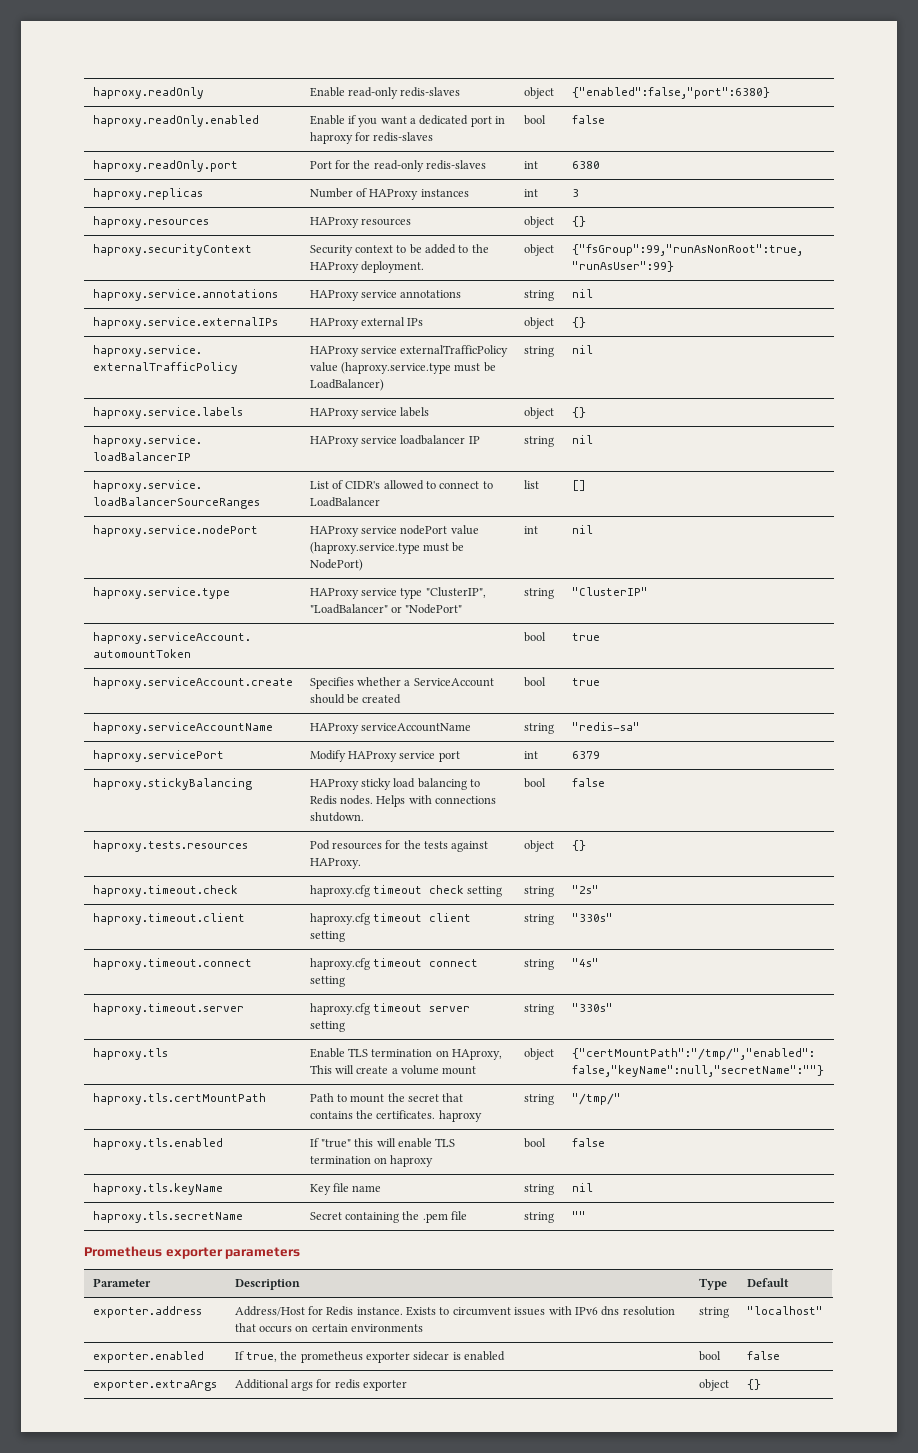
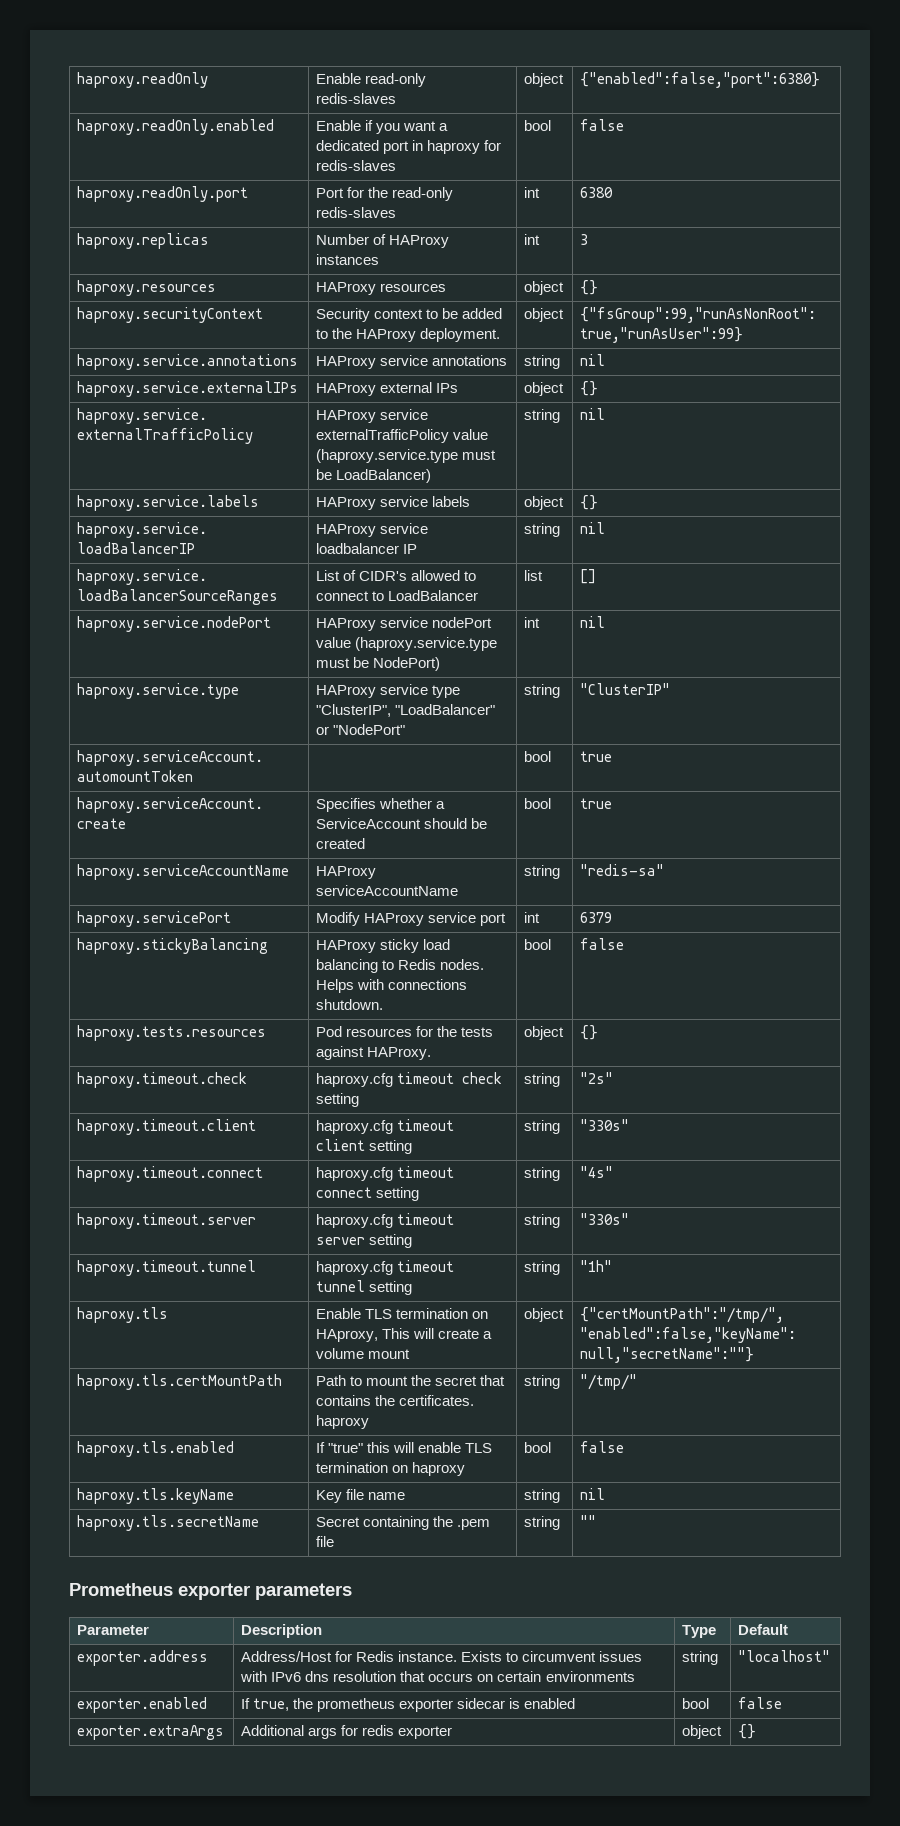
+ haproxy.timeout.tunnel | haproxy.cfg timeout tunnel setting | string | "1h"

